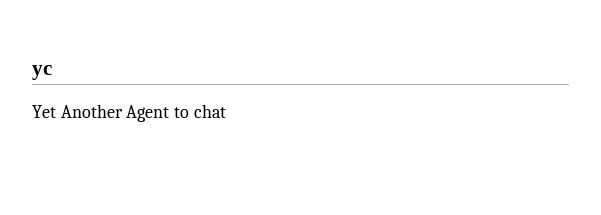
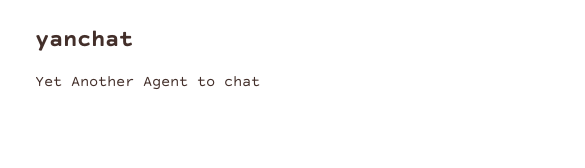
- yc
+ yanchat

